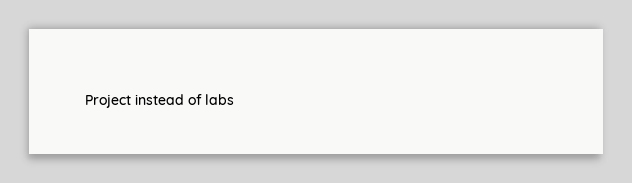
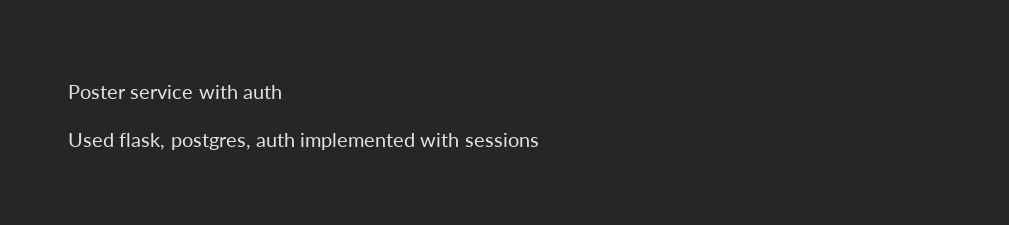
- Project instead of labs
+ Poster service with auth
+ Used flask, postgres, auth implemented with sessions

